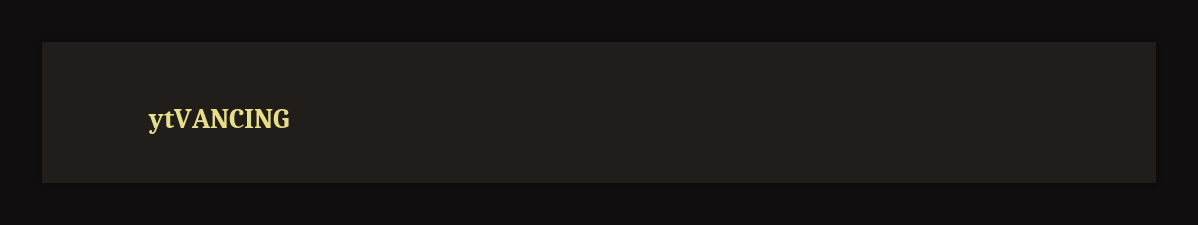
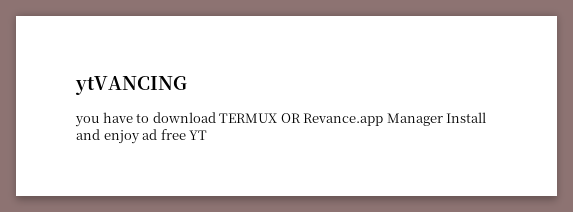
+ you have to download TERMUX OR Revance.app Manager Install and enjoy ad free YT

